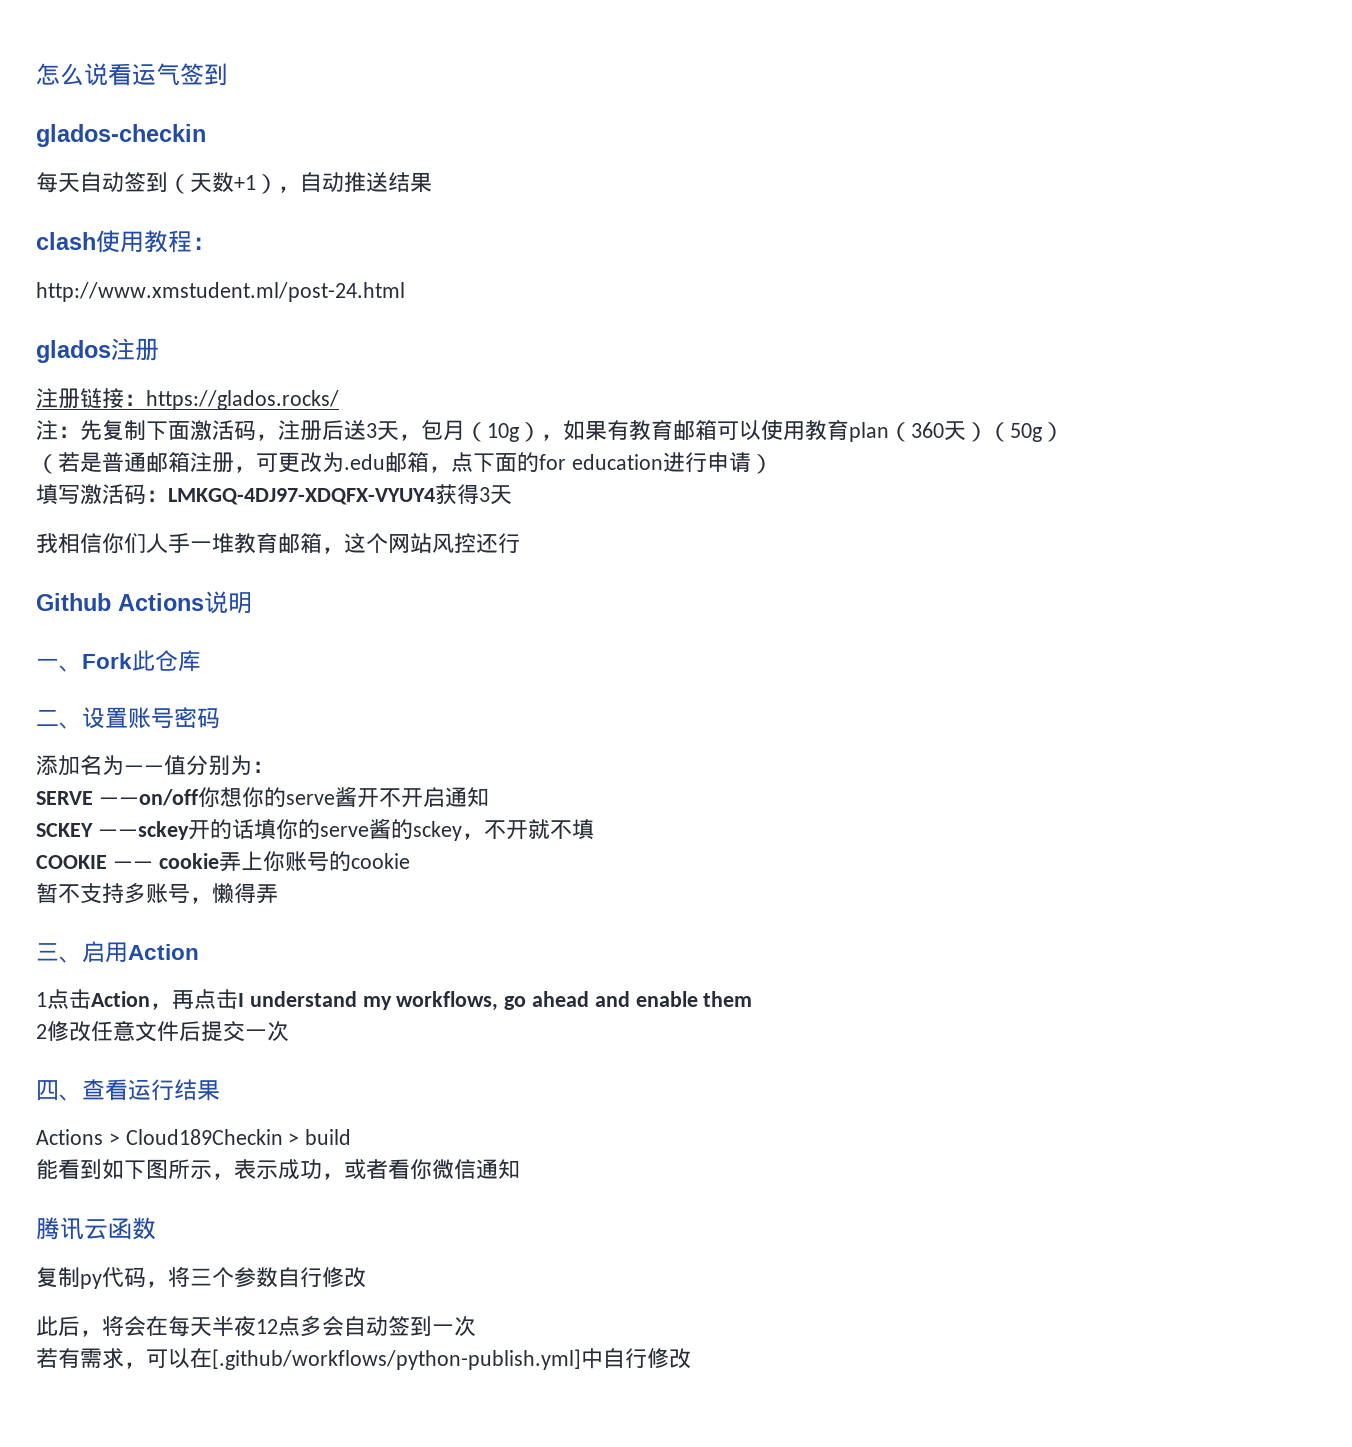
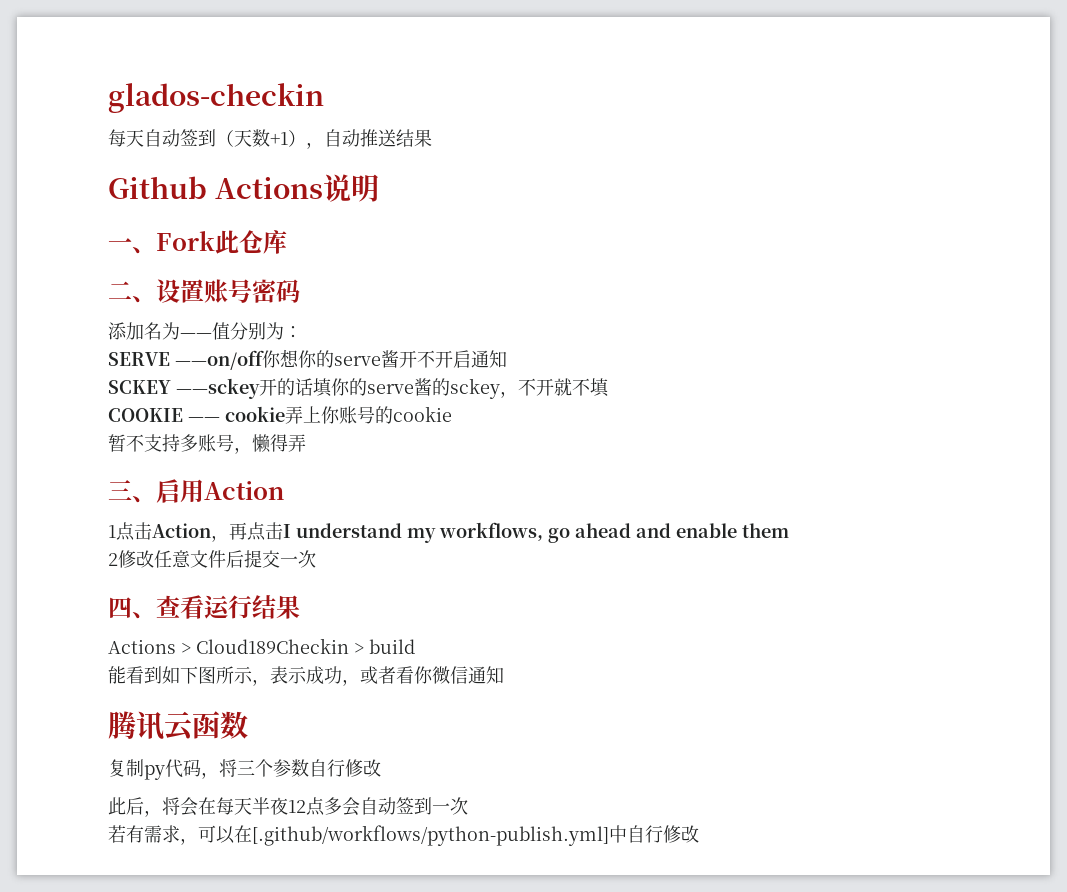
- 怎么说看运气签到
- clash使用教程：
- http://www.xmstudent.ml/post-24.html
- glados注册
- 注册链接：https://glados.rocks/
- 注：先复制下面激活码，注册后送3天，包月（10g），如果有教育邮箱可以使用教育plan（360天）（50g）
- （若是普通邮箱注册，可更改为.edu邮箱，点下面的for education进行申请）
- 填写激活码：LMKGQ-4DJ97-XDQFX-VYUY4获得3天
- 我相信你们人手一堆教育邮箱，这个网站风控还行

